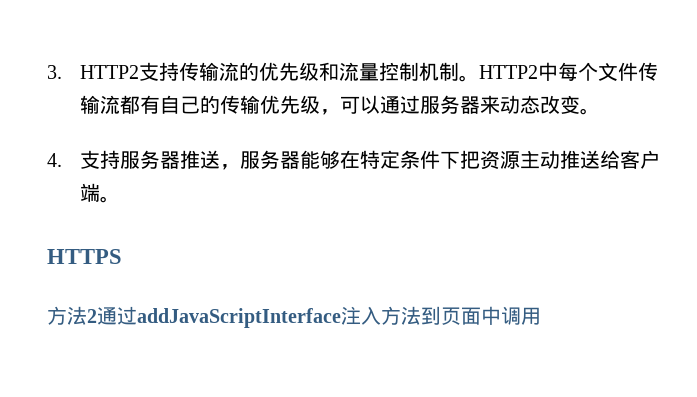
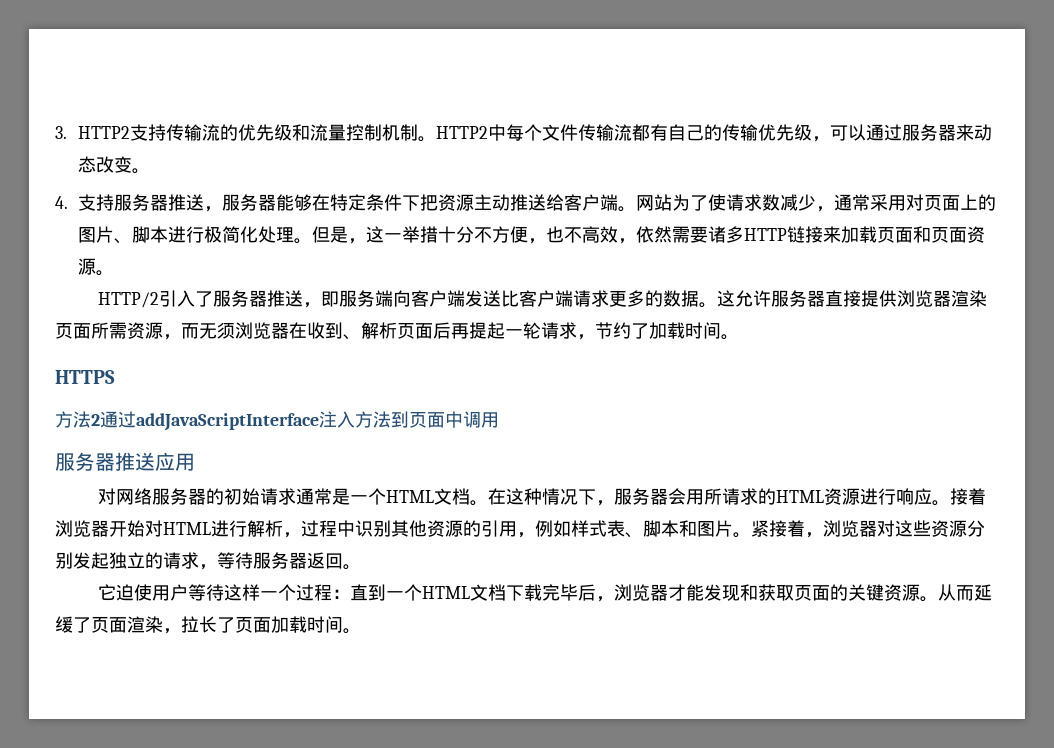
+ 网站为了使请求数减少，通常采用对页面上的图片、脚本进行极简化处理。但是，这一举措十分不方便，也不高效，依然需要诸多HTTP链接来加载页面和页面资源。
+ HTTP/2引入了服务器推送，即服务端向客户端发送比客户端请求更多的数据。这允许服务器直接提供浏览器渲染页面所需资源，而无须浏览器在收到、解析页面后再提起一轮请求，节约了加载时间。
+ 服务器推送应用
+ 对网络服务器的初始请求通常是一个HTML文档。在这种情况下，服务器会用所请求的HTML资源进行响应。接着浏览器开始对HTML进行解析，过程中识别其他资源的引用，例如样式表、脚本和图片。紧接着，浏览器对这些资源分别发起独立的请求，等待服务器返回。
+ 它迫使用户等待这样一个过程：直到一个HTML文档下载完毕后，浏览器才能发现和获取页面的关键资源。从而延缓了页面渲染，拉长了页面加载时间。

